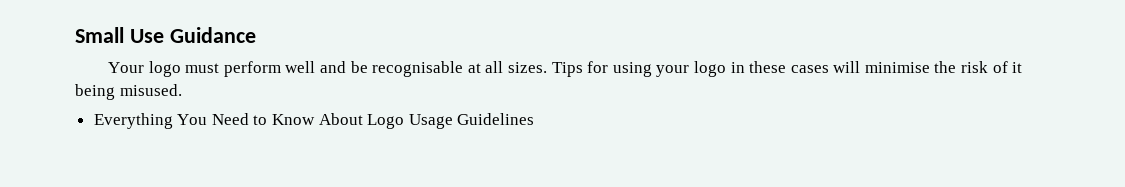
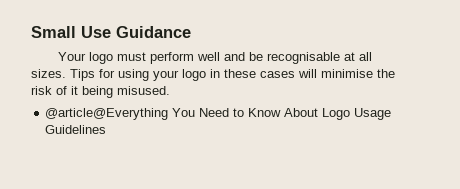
- Everything You Need to Know About Logo Usage Guidelines
+ @article@Everything You Need to Know About Logo Usage Guidelines

